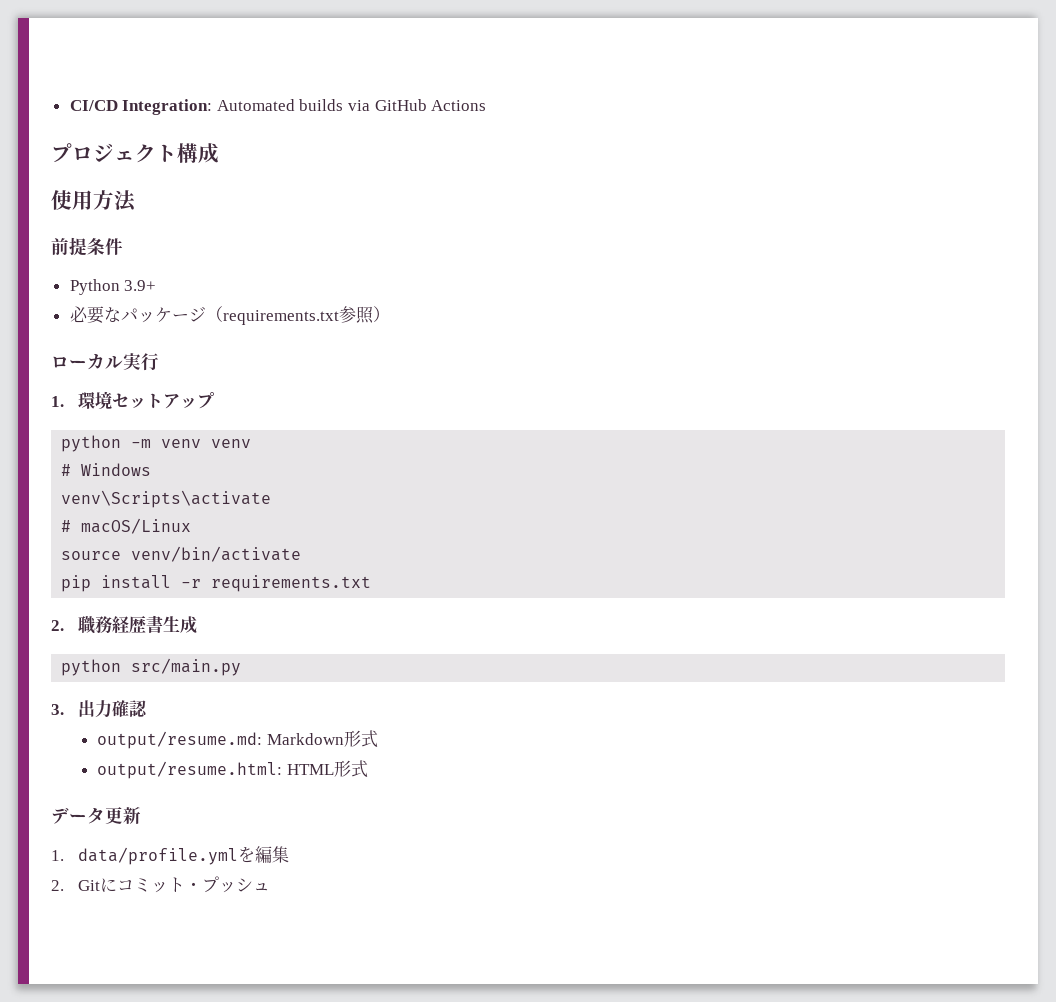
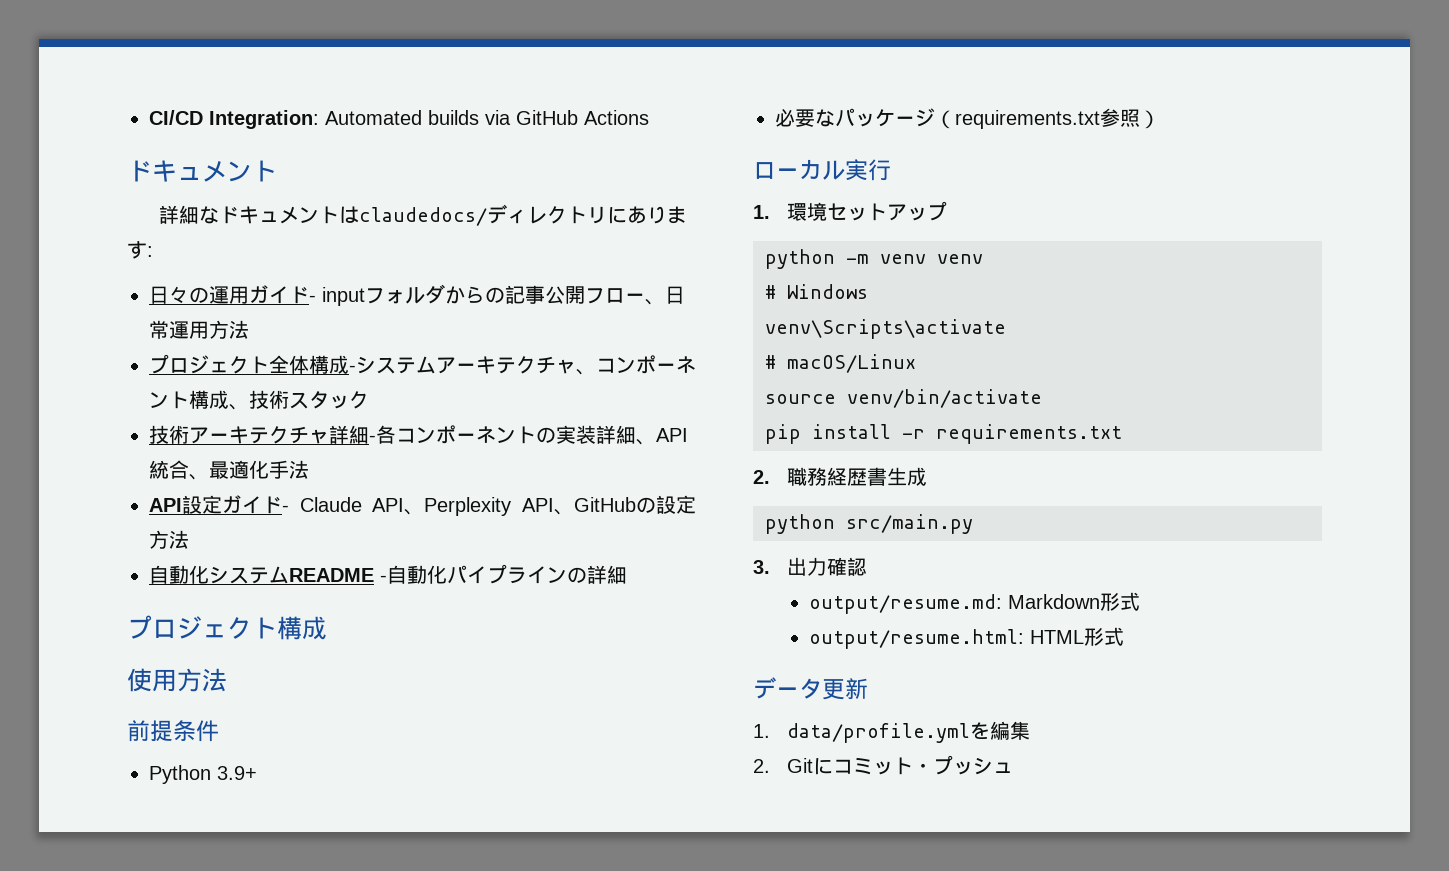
  CI/CD Integration: Automated builds via GitHub Actions
+ ドキュメント
+ 詳細なドキュメントはclaudedocs/ディレクトリにあります:
+ 日々の運用ガイド- inputフォルダからの記事公開フロー、日常運用方法
+ プロジェクト全体構成-システムアーキテクチャ、コンポーネント構成、技術スタック
+ 技術アーキテクチャ詳細-各コンポーネントの実装詳細、API統合、最適化手法
+ API設定ガイド- Claude API、Perplexity API、GitHubの設定方法
+ 自動化システムREADME -自動化パイプラインの詳細

